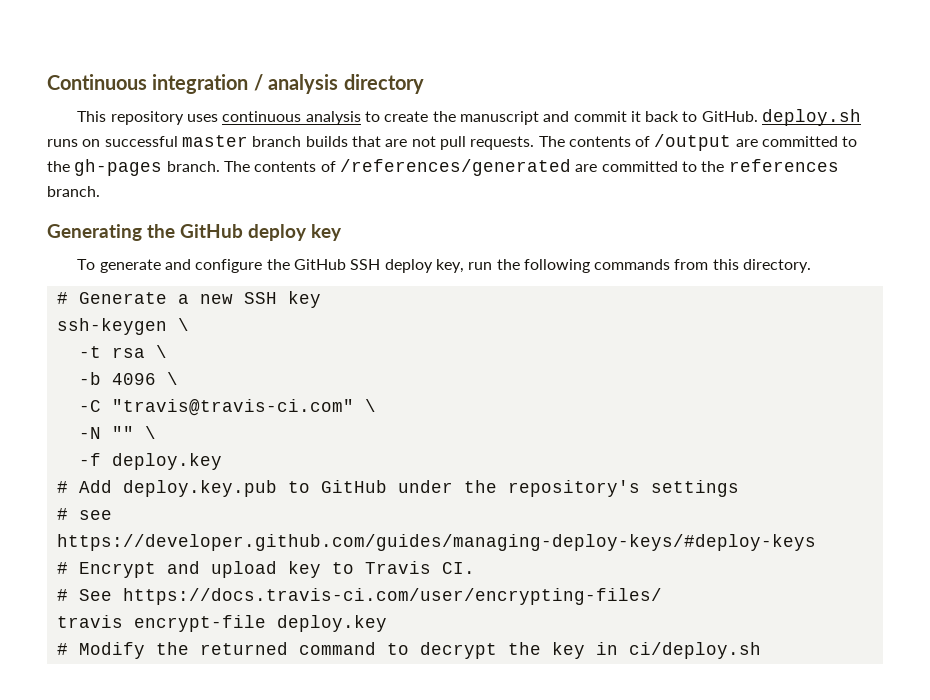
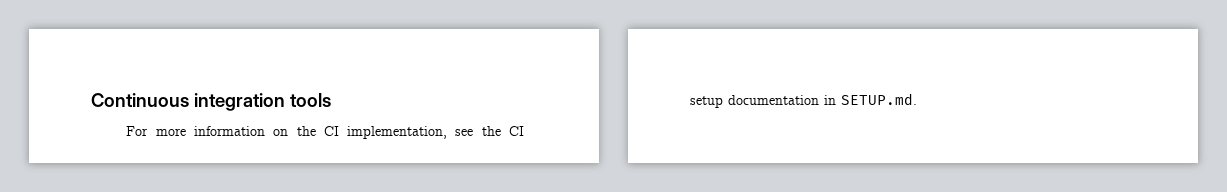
- Continuous integration / analysis directory
- This repository uses continuous analysis to create the manuscript and commit it back to GitHub. deploy.sh runs on successful master branch builds that are not pull requests. The contents of /output are committed to the gh-pages branch. The contents of /references/generated are committed to the references branch.
- Generating the GitHub deploy key
- To generate and configure the GitHub SSH deploy key, run the following commands from this directory.
- # Generate a new SSH key
- ssh-keygen \
- -t rsa \
- -b 4096 \
- -C "travis@travis-ci.com" \
- -N "" \
- -f deploy.key
- # Add deploy.key.pub to GitHub under the repository's settings
- # see https://developer.github.com/guides/managing-deploy-keys/#deploy-keys
- # Encrypt and upload key to Travis CI.
- # See https://docs.travis-ci.com/user/encrypting-files/
- travis encrypt-file deploy.key
- # Modify the returned command to decrypt the key in ci/deploy.sh
+ Continuous integration tools
+ For more information on the CI implementation, see the CI setup documentation in SETUP.md.

